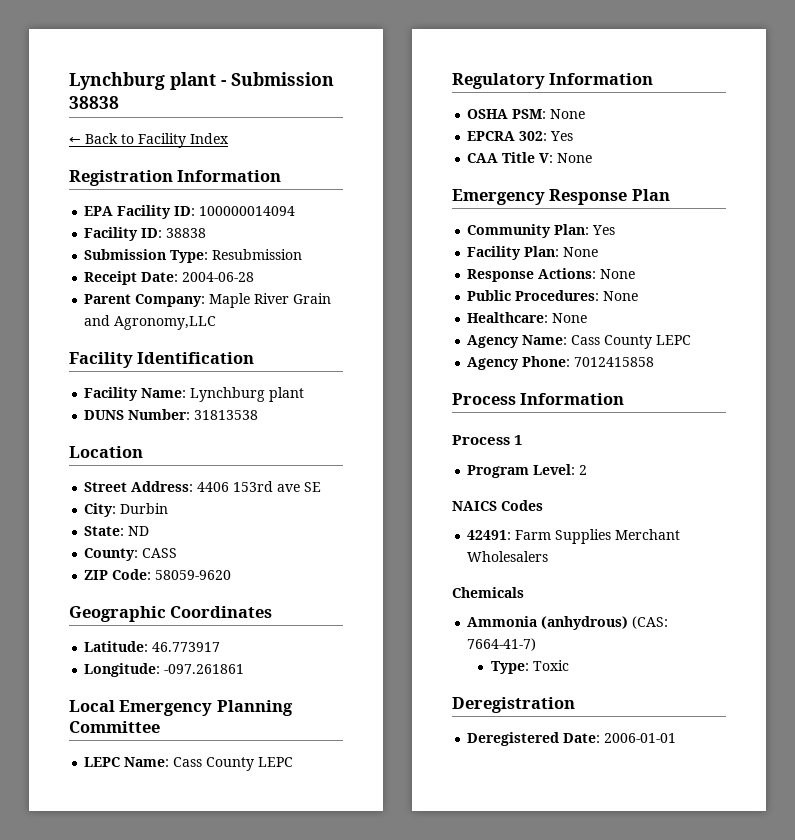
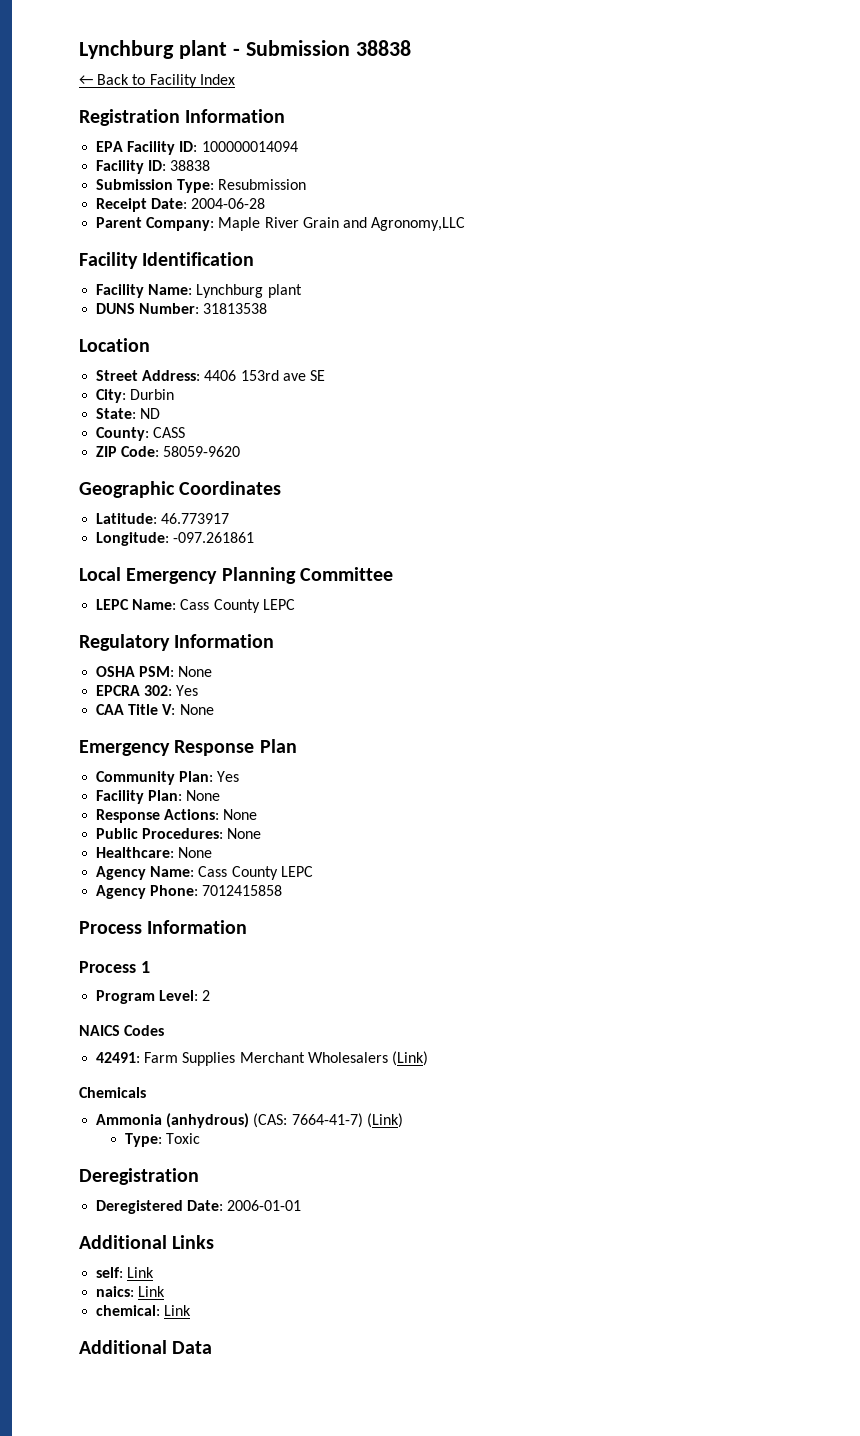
- 42491: Farm Supplies Merchant Wholesalers
+ 42491: Farm Supplies Merchant Wholesalers (Link)
- Ammonia (anhydrous) (CAS: 7664-41-7)
+ Ammonia (anhydrous) (CAS: 7664-41-7) (Link)
+ Additional Links
+ self: Link
+ naics: Link
+ chemical: Link
+ Additional Data

